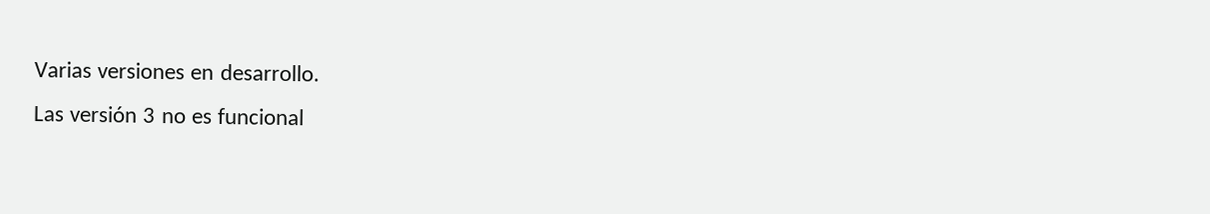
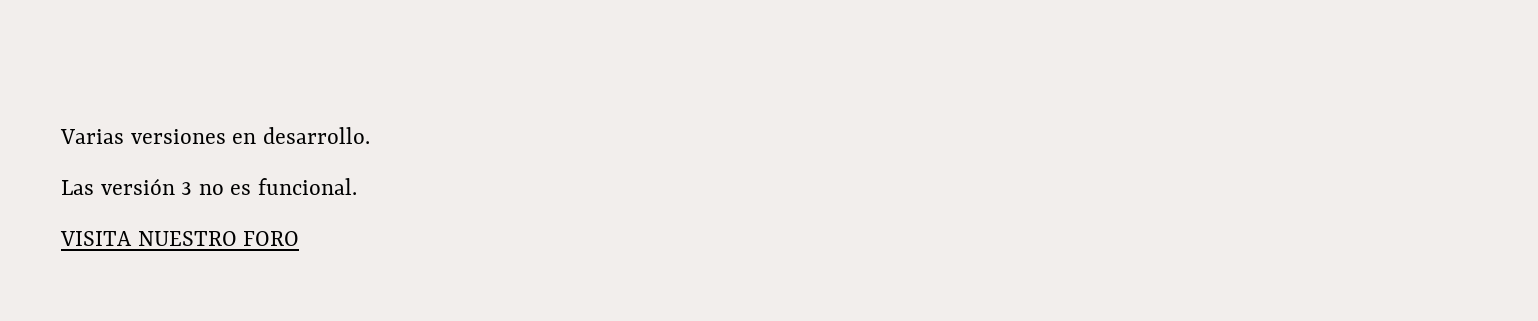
- Las versión 3 no es funcional
+ Las versión 3 no es funcional.
+ VISITA NUESTRO FORO

